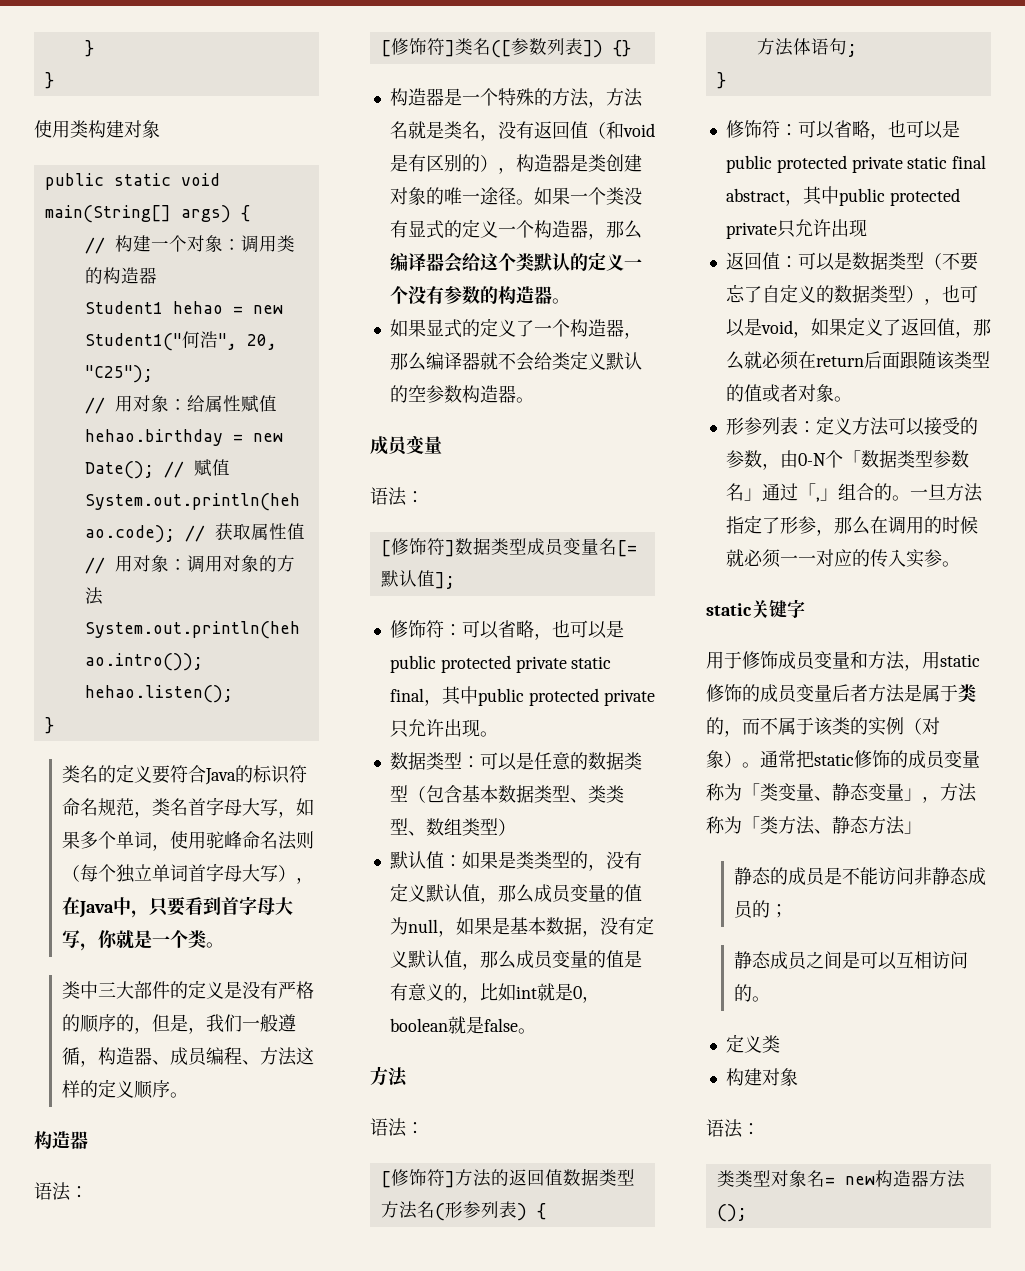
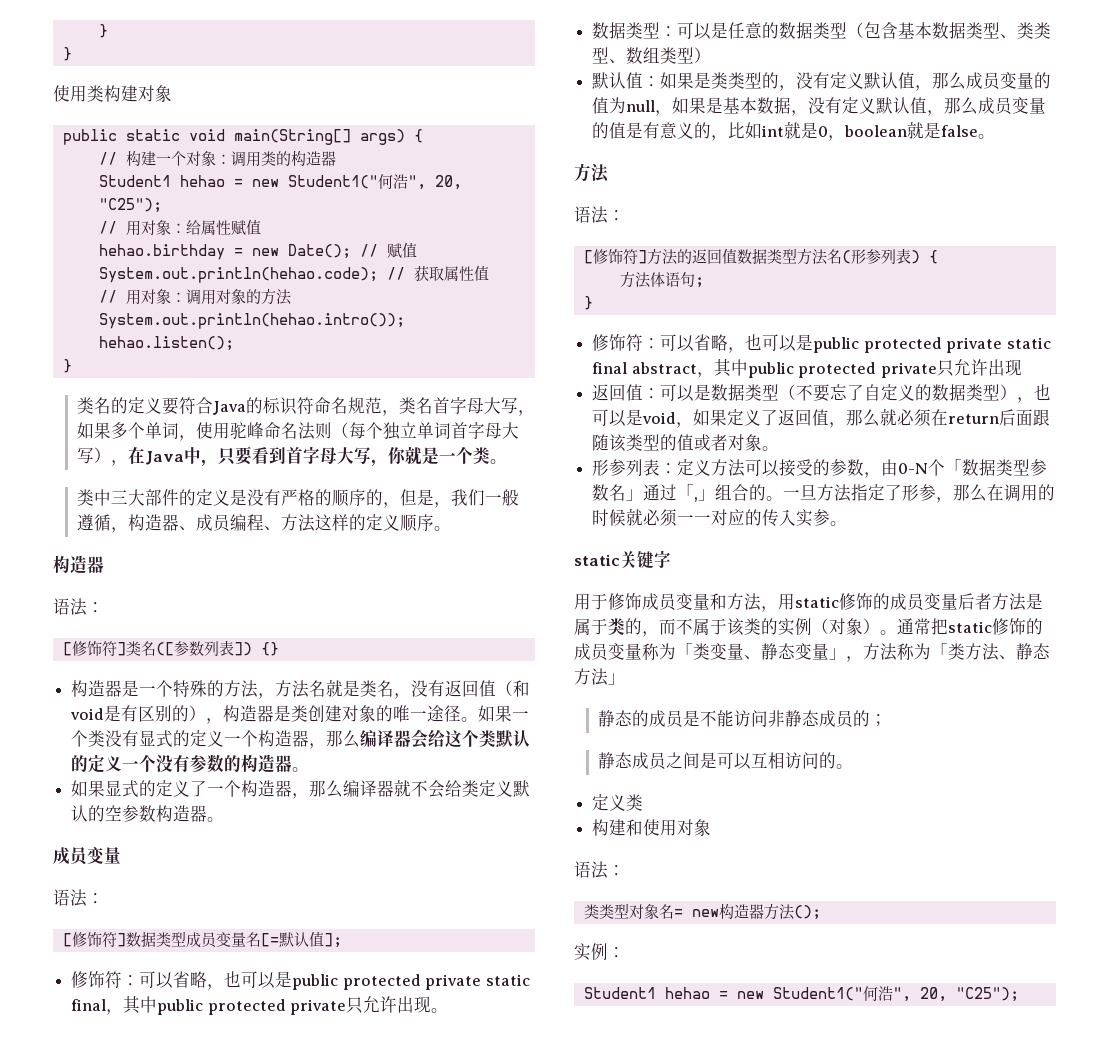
  定义类
- 构建对象
+ 构建和使用对象
+ 实例：
+ Student1 hehao = new Student1("何浩", 20, "C25");

